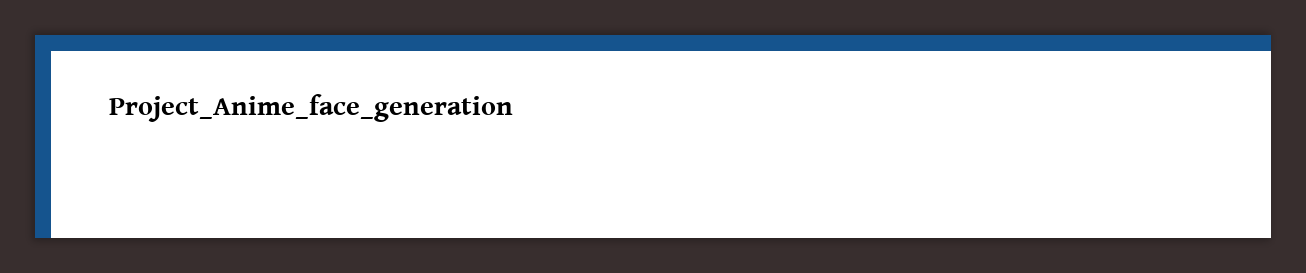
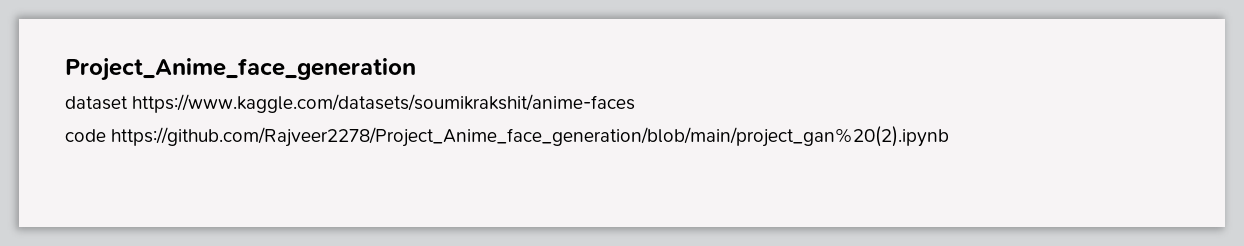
+ dataset https://www.kaggle.com/datasets/soumikrakshit/anime-faces
+ code https://github.com/Rajveer2278/Project_Anime_face_generation/blob/main/project_gan%20(2).ipynb

